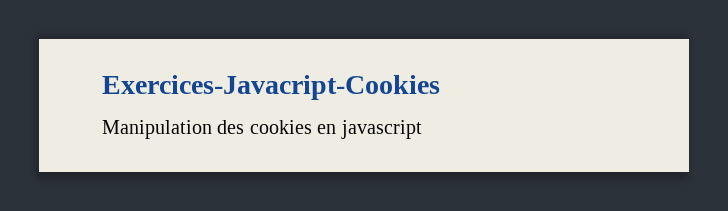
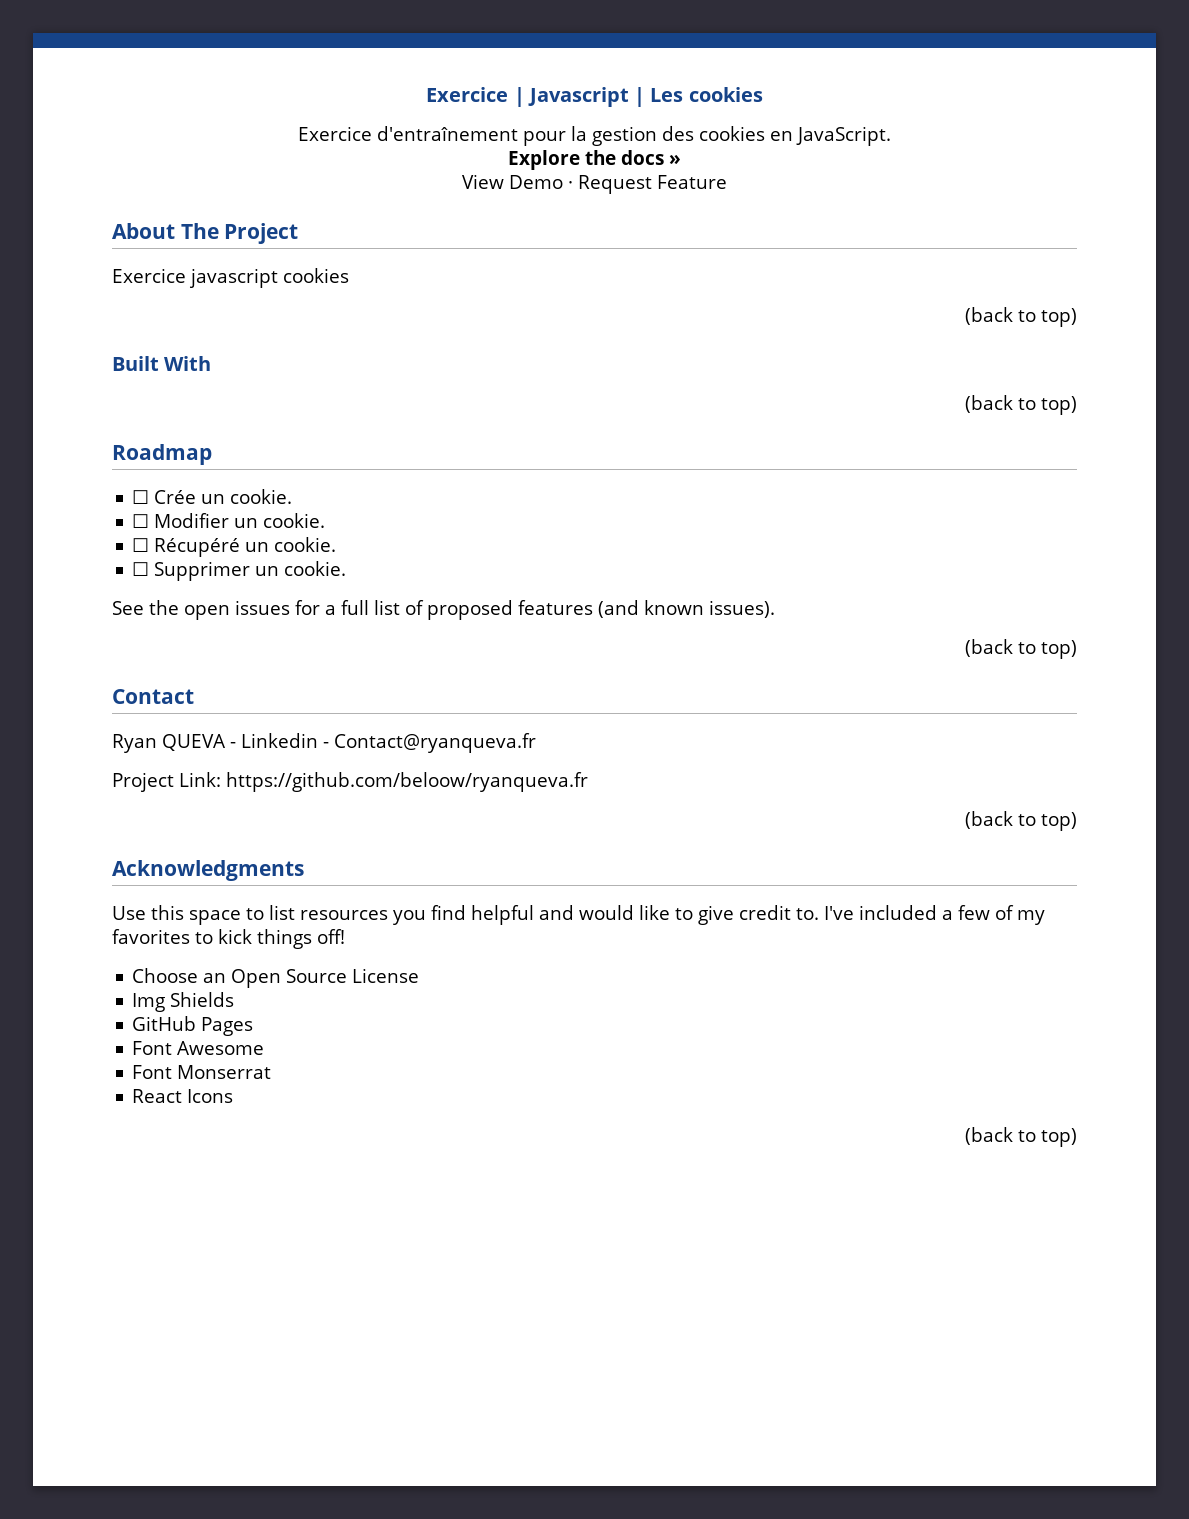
- Exercices-Javacript-Cookies
- Manipulation des cookies en javascript
+ Exercice | Javascript | Les cookies
+ Exercice d'entraînement pour la gestion des cookies en JavaScript.
+ Explore the docs »
+ View Demo · Request Feature
+ About The Project
+ Exercice javascript cookies
+ (back to top)
+ Built With
+ (back to top)
+ Roadmap
+ ☐ Crée un cookie.
+ ☐ Modifier un cookie.
+ ☐ Récupéré un cookie.
+ ☐ Supprimer un cookie.
+ See the open issues for a full list of proposed features (and known issues).
+ (back to top)
+ Contact
+ Ryan QUEVA - Linkedin - Contact@ryanqueva.fr
+ Project Link: https://github.com/beloow/ryanqueva.fr
+ (back to top)
+ Acknowledgments
+ Use this space to list resources you find helpful and would like to give credit to. I've included a few of my favorites to kick things off!
+ Choose an Open Source License
+ Img Shields
+ GitHub Pages
+ Font Awesome
+ Font Monserrat
+ React Icons
+ (back to top)

